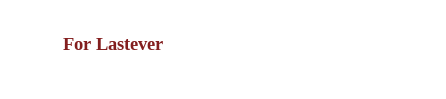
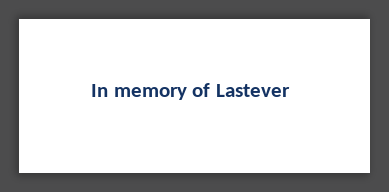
- For Lastever
+ In memory of Lastever

